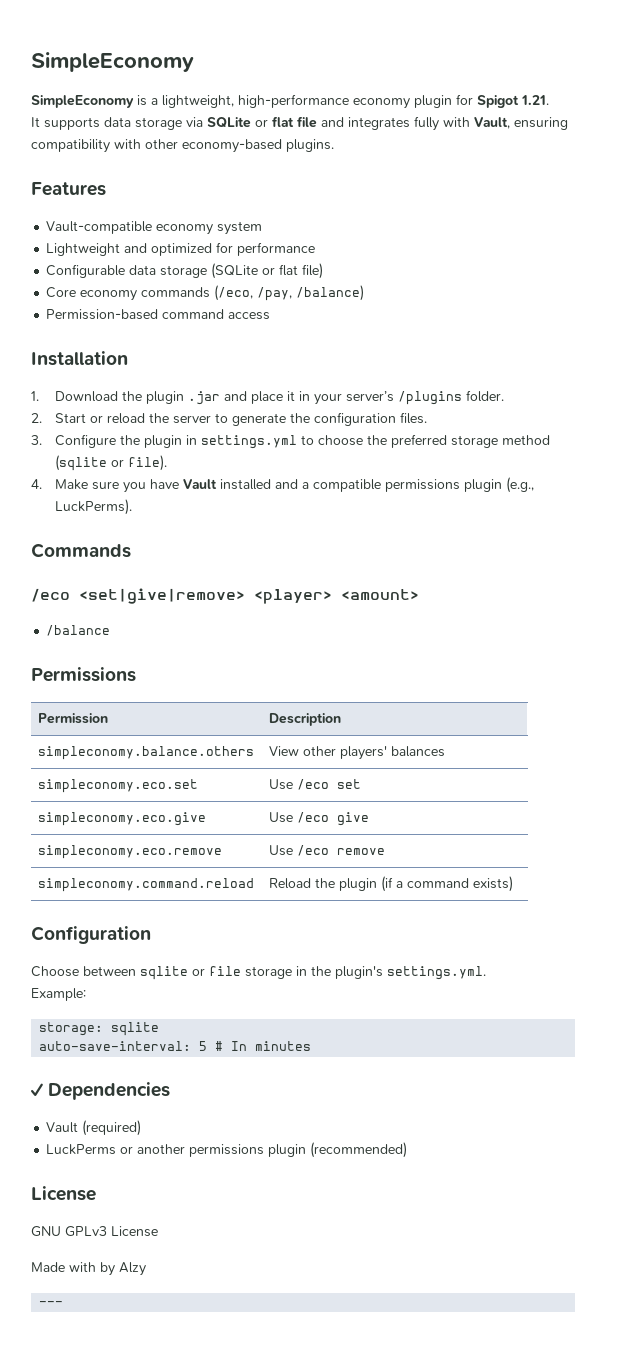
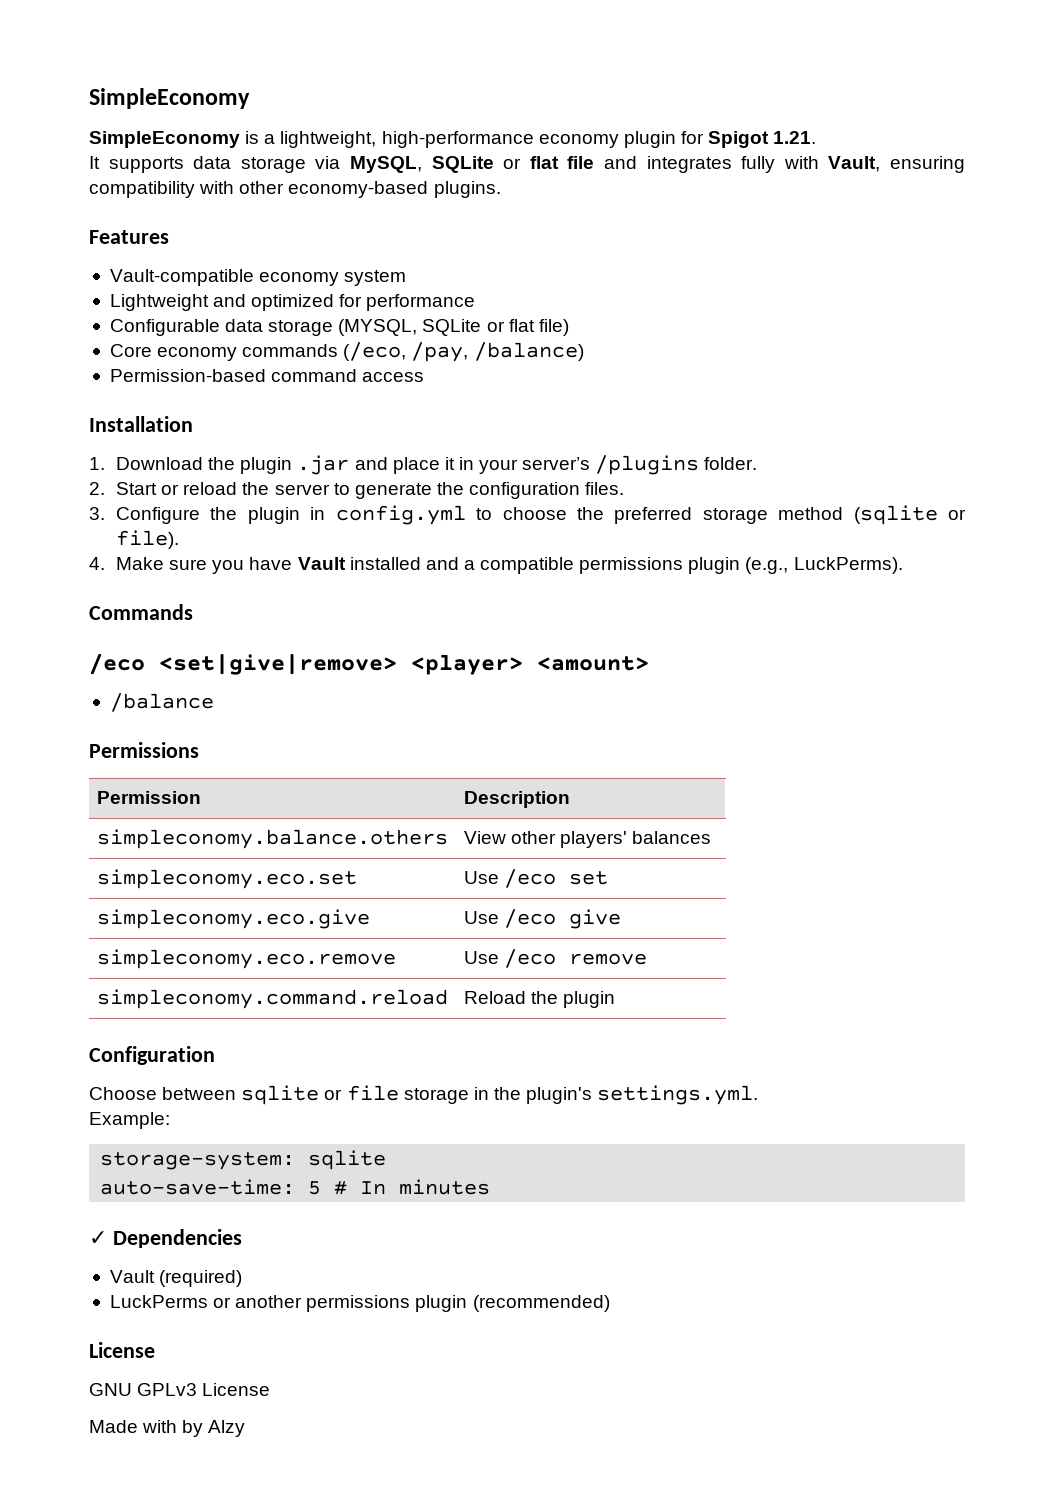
- It supports data storage via SQLite or flat file and integrates fully with Vault, ensuring compatibility with other economy-based plugins.
+ It supports data storage via MySQL, SQLite or flat file and integrates fully with Vault, ensuring compatibility with other economy-based plugins.
- Configurable data storage (SQLite or flat file)
+ Configurable data storage (MYSQL, SQLite or flat file)
- 3. Configure the plugin in settings.yml to choose the preferred storage method (sqlite or file).
+ 3. Configure the plugin in config.yml to choose the preferred storage method (sqlite or file).
- simpleconomy.command.reload | Reload the plugin (if a command exists)
+ simpleconomy.command.reload | Reload the plugin
- storage: sqlite
+ storage-system: sqlite
- auto-save-interval: 5 # In minutes
+ auto-save-time: 5 # In minutes
- ---

